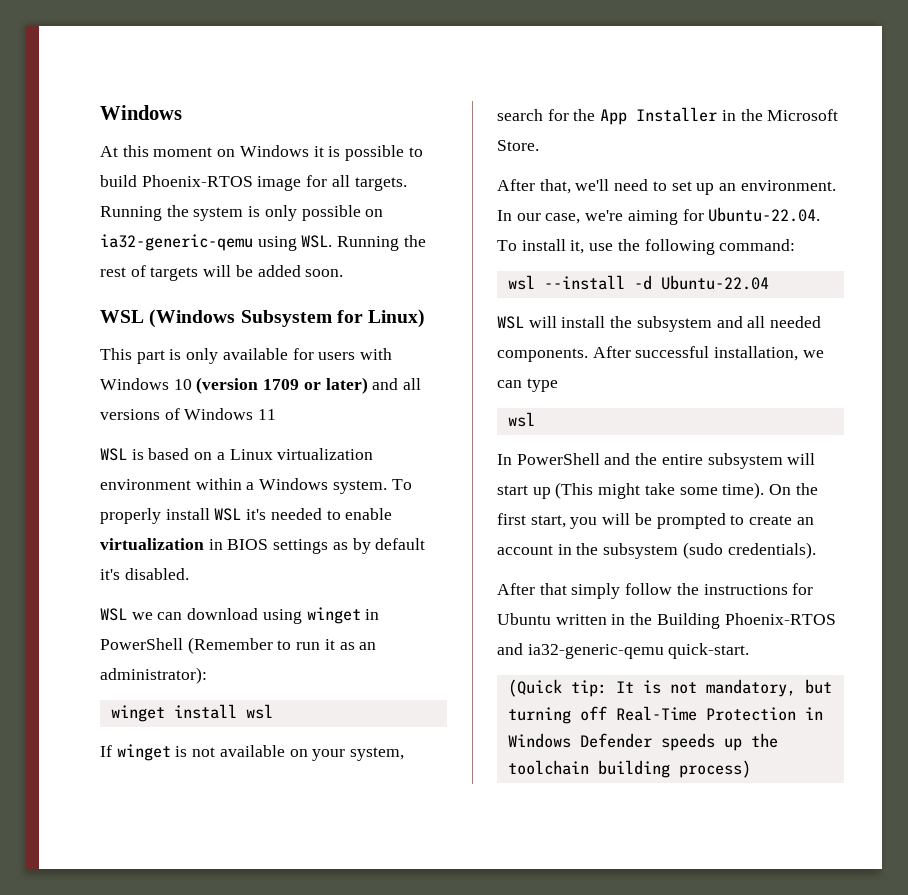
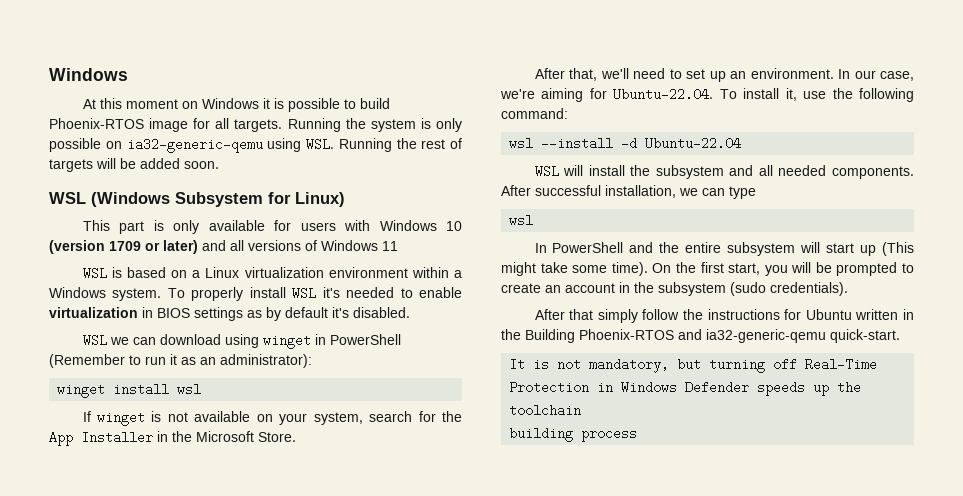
- (Quick tip: It is not mandatory, but turning off Real-Time Protection in Windows Defender speeds up the toolchain building process)
+ It is not mandatory, but turning off Real-Time Protection in Windows Defender speeds up the toolchain
+ building process

